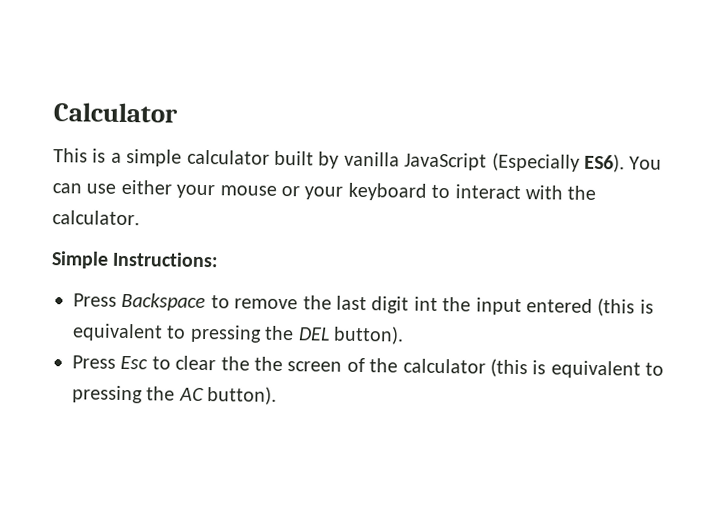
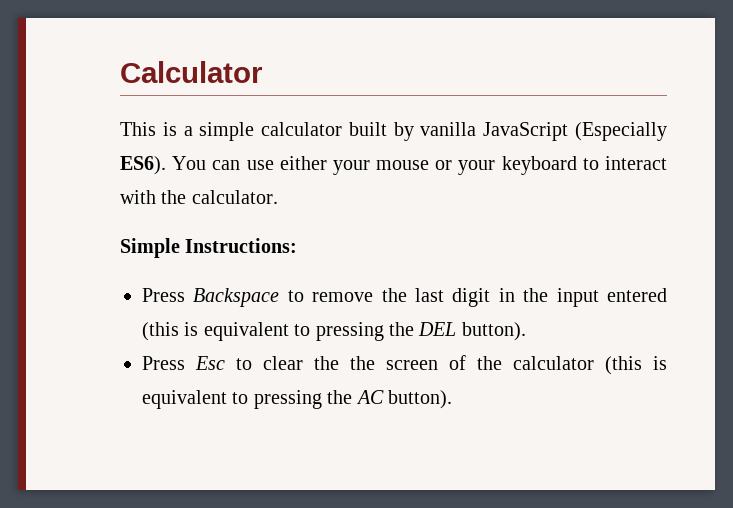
- Press Backspace to remove the last digit int the input entered (this is equivalent to pressing the DEL button).
+ Press Backspace to remove the last digit in the input entered (this is equivalent to pressing the DEL button).

